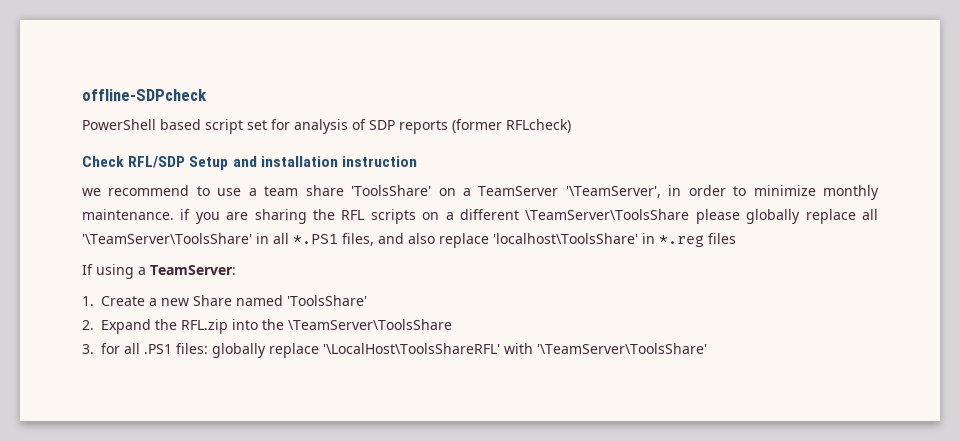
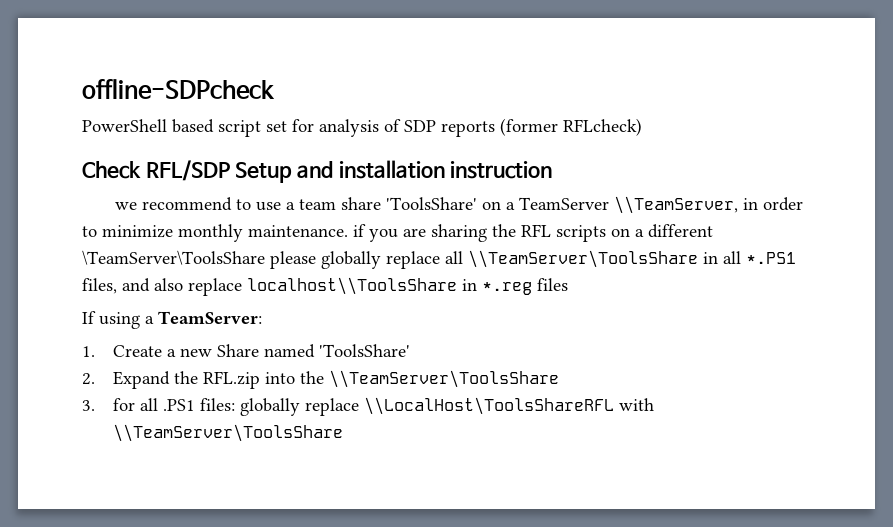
- we recommend to use a team share 'ToolsShare' on a TeamServer '\TeamServer', in order to minimize monthly maintenance. if you are sharing the RFL scripts on a different \TeamServer\ToolsShare please globally replace all '\TeamServer\ToolsShare' in all *.PS1 files, and also replace 'localhost\ToolsShare' in *.reg files
+ we recommend to use a team share 'ToolsShare' on a TeamServer \\TeamServer, in order to minimize monthly maintenance. if you are sharing the RFL scripts on a different \TeamServer\ToolsShare please globally replace all \\TeamServer\ToolsShare in all *.PS1 files, and also replace localhost\\ToolsShare in *.reg files
- 2. Expand the RFL.zip into the \TeamServer\ToolsShare
+ 2. Expand the RFL.zip into the \\TeamServer\ToolsShare
- 3. for all .PS1 files: globally replace '\LocalHost\ToolsShareRFL' with '\TeamServer\ToolsShare'
+ 3. for all .PS1 files: globally replace \\LocalHost\ToolsShareRFL with \\TeamServer\ToolsShare

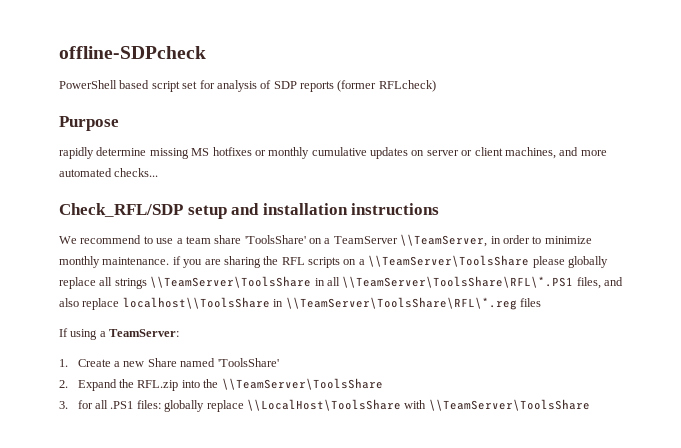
- Check RFL/SDP Setup and installation instruction
- we recommend to use a team share 'ToolsShare' on a TeamServer \\TeamServer, in order to minimize monthly maintenance. if you are sharing the RFL scripts on a different \TeamServer\ToolsShare please globally replace all \\TeamServer\ToolsShare in all *.PS1 files, and also replace localhost\\ToolsShare in *.reg files
+ Purpose
+ rapidly determine missing MS hotfixes or monthly cumulative updates on server or client machines, and more automated checks...
+ Check_RFL/SDP setup and installation instructions
+ We recommend to use a team share 'ToolsShare' on a TeamServer \\TeamServer, in order to minimize monthly maintenance. if you are sharing the RFL scripts on a \\TeamServer\ToolsShare please globally replace all strings \\TeamServer\ToolsShare in all \\TeamServer\ToolsShare\RFL\*.PS1 files, and also replace localhost\\ToolsShare in \\TeamServer\ToolsShare\RFL\*.reg files
- 3. for all .PS1 files: globally replace \\LocalHost\ToolsShareRFL with \\TeamServer\ToolsShare
+ 3. for all .PS1 files: globally replace \\LocalHost\ToolsShare with \\TeamServer\ToolsShare

